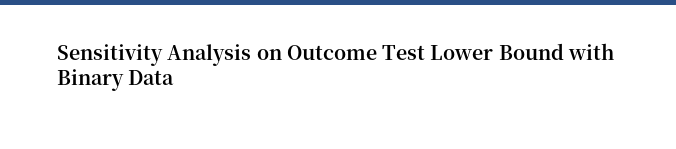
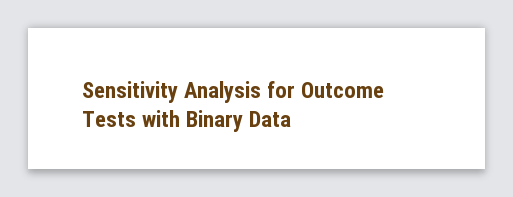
- Sensitivity Analysis on Outcome Test Lower Bound with Binary Data
+ Sensitivity Analysis for Outcome Tests with Binary Data

